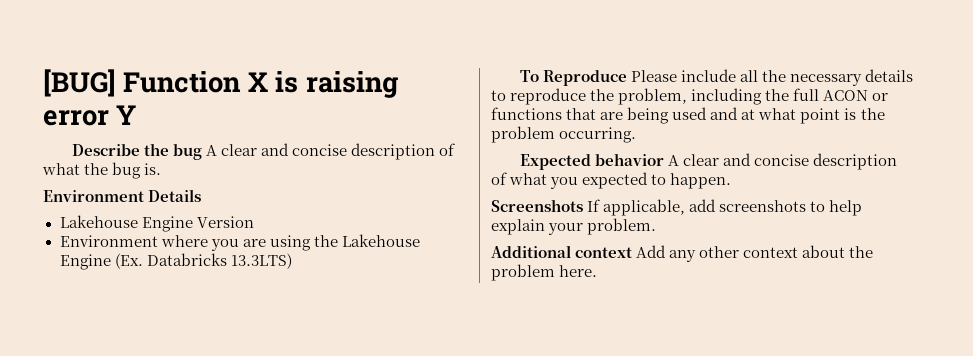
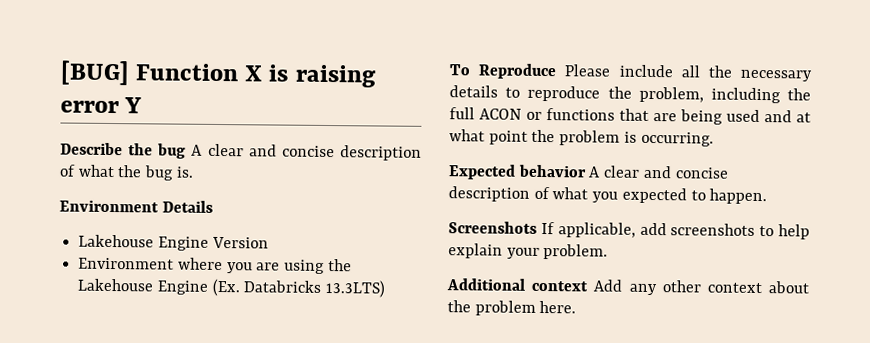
- To Reproduce Please include all the necessary details to reproduce the problem, including the full ACON or functions that are being used and at what point is the problem occurring.
+ To Reproduce Please include all the necessary details to reproduce the problem, including the full ACON or functions that are being used and at what point the problem is occurring.

